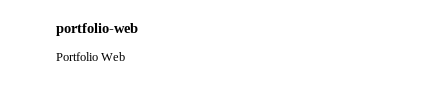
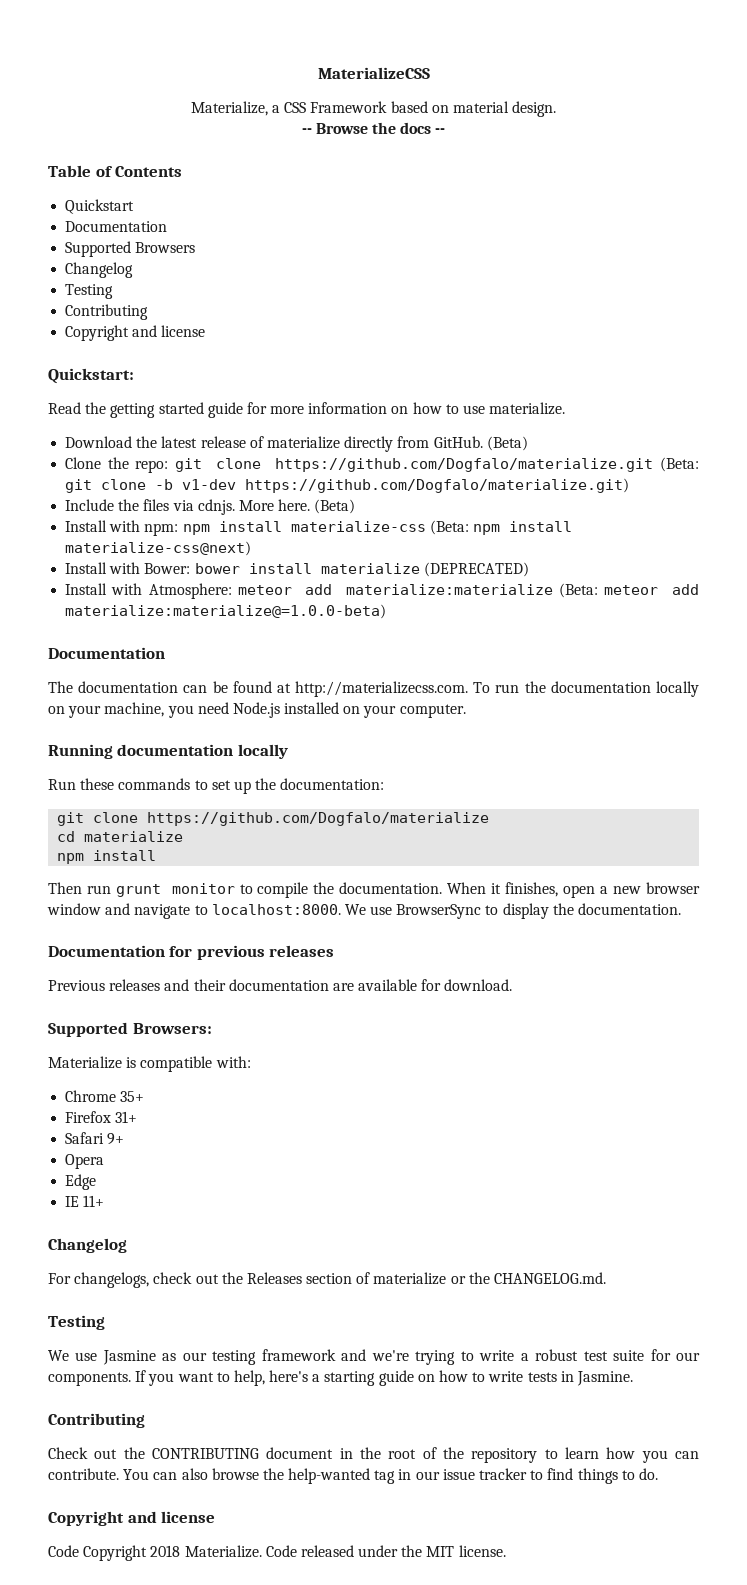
- portfolio-web
- Portfolio Web
+ MaterializeCSS
+ Materialize, a CSS Framework based on material design.
+ -- Browse the docs --
+ Table of Contents
+ Quickstart
+ Documentation
+ Supported Browsers
+ Changelog
+ Testing
+ Contributing
+ Copyright and license
+ Quickstart:
+ Read the getting started guide for more information on how to use materialize.
+ Download the latest release of materialize directly from GitHub. (Beta)
+ Clone the repo: git clone https://github.com/Dogfalo/materialize.git (Beta: git clone -b v1-dev https://github.com/Dogfalo/materialize.git)
+ Include the files via cdnjs. More here. (Beta)
+ Install with npm: npm install materialize-css (Beta: npm install materialize-css@next)
+ Install with Bower: bower install materialize (DEPRECATED)
+ Install with Atmosphere: meteor add materialize:materialize (Beta: meteor add materialize:materialize@=1.0.0-beta)
+ Documentation
+ The documentation can be found at http://materializecss.com. To run the documentation locally on your machine, you need Node.js installed on your computer.
+ Running documentation locally
+ Run these commands to set up the documentation:
+ git clone https://github.com/Dogfalo/materialize
+ cd materialize
+ npm install
+ Then run grunt monitor to compile the documentation. When it finishes, open a new browser window and navigate to localhost:8000. We use BrowserSync to display the documentation.
+ Documentation for previous releases
+ Previous releases and their documentation are available for download.
+ Supported Browsers:
+ Materialize is compatible with:
+ Chrome 35+
+ Firefox 31+
+ Safari 9+
+ Opera
+ Edge
+ IE 11+
+ Changelog
+ For changelogs, check out the Releases section of materialize or the CHANGELOG.md.
+ Testing
+ We use Jasmine as our testing framework and we're trying to write a robust test suite for our components. If you want to help, here's a starting guide on how to write tests in Jasmine.
+ Contributing
+ Check out the CONTRIBUTING document in the root of the repository to learn how you can contribute. You can also browse the help-wanted tag in our issue tracker to find things to do.
+ Copyright and license
+ Code Copyright 2018 Materialize. Code released under the MIT license.

